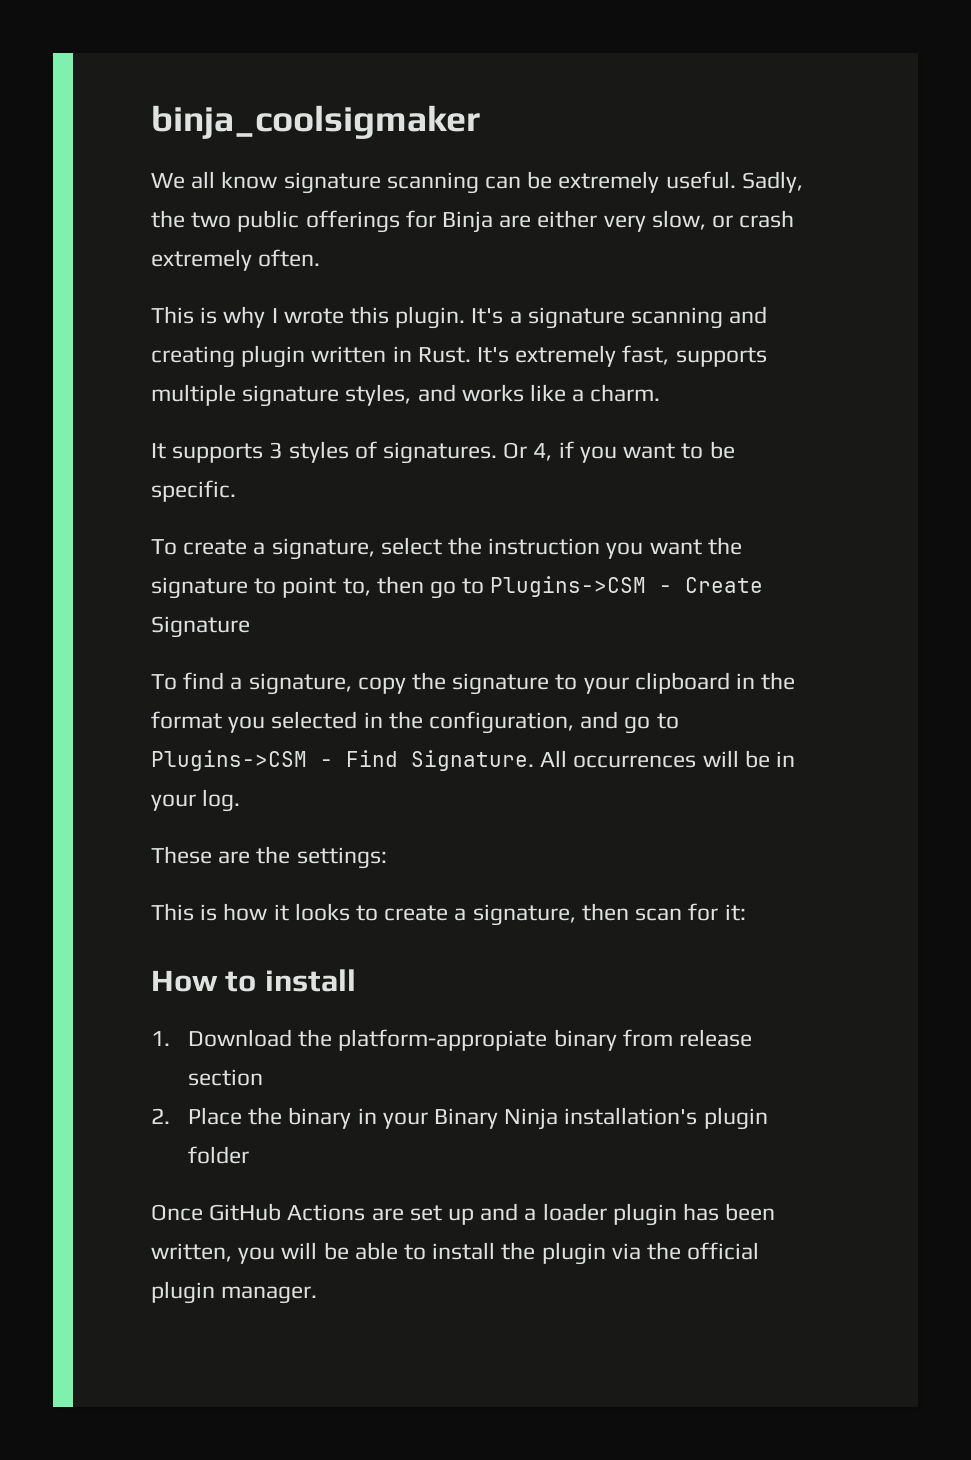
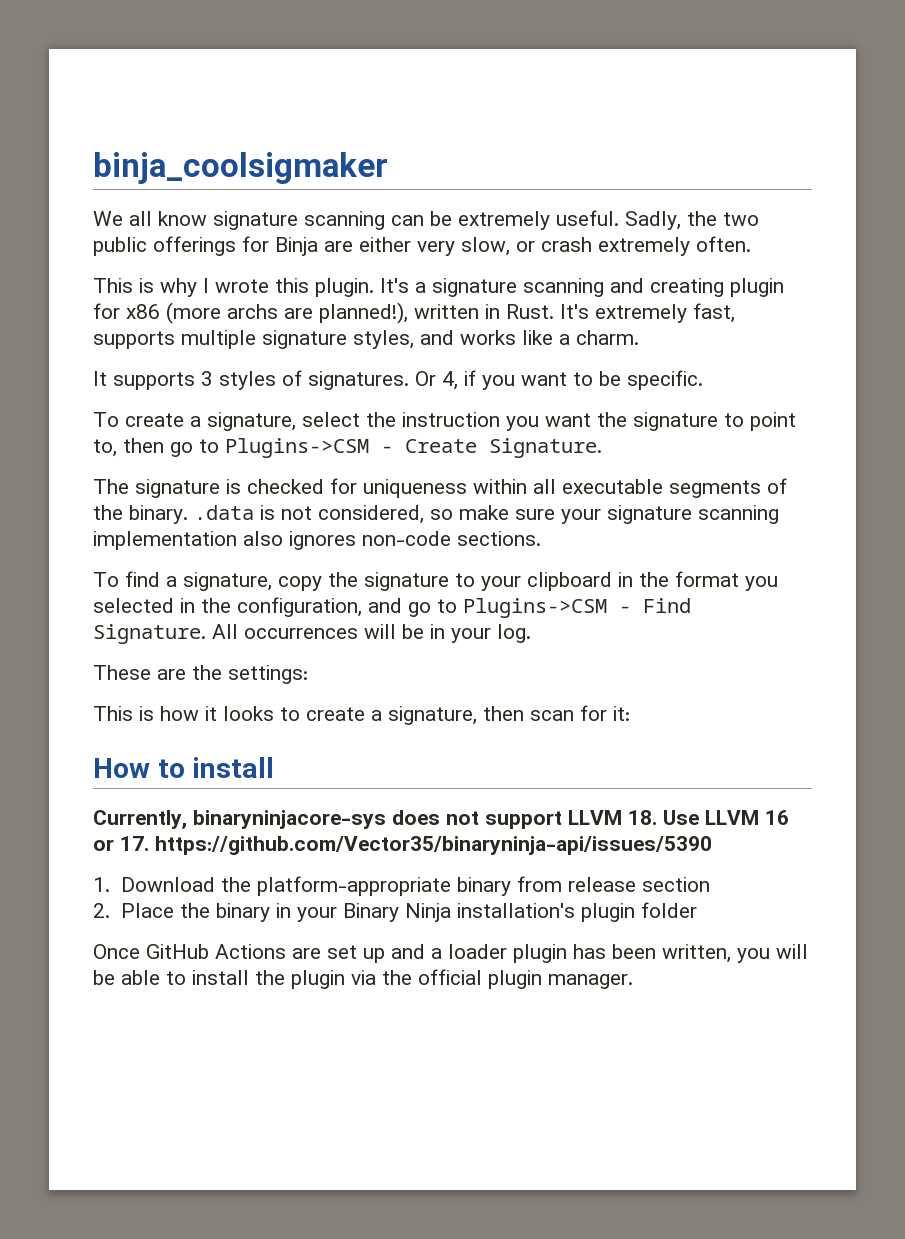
- It's a signature scanning and creating plugin written in Rust.
+ It's a signature scanning and creating plugin for x86 (more archs are planned!), written in Rust.
- To create a signature, select the instruction you want the signature to point to, then go to Plugins->CSM - Create Signature
+ To create a signature, select the instruction you want the signature to point to, then go to Plugins->CSM - Create Signature.
+ The signature is checked for uniqueness within all executable segments of the binary. .data is not considered, so make sure your signature scanning implementation also ignores non-code sections.
+ Currently, binaryninjacore-sys does not support LLVM 18. Use LLVM 16 or 17. https://github.com/Vector35/binaryninja-api/issues/5390
- 1. Download the platform-appropiate binary from release section
+ 1. Download the platform-appropriate binary from release section

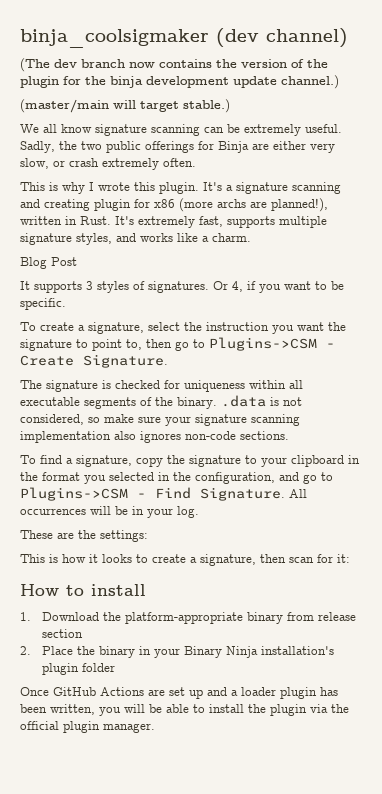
- binja_coolsigmaker
+ binja_coolsigmaker (dev channel)
+ (The dev branch now contains the version of the plugin for the binja development update channel.)
+ (master/main will target stable.)
+ Blog Post
- Currently, binaryninjacore-sys does not support LLVM 18. Use LLVM 16 or 17. https://github.com/Vector35/binaryninja-api/issues/5390

